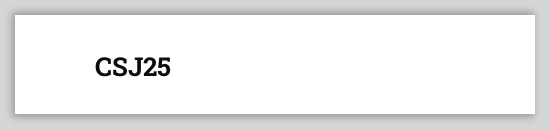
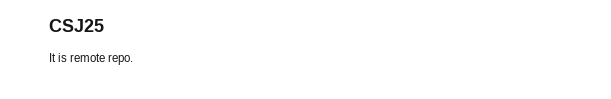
+ It is remote repo.

